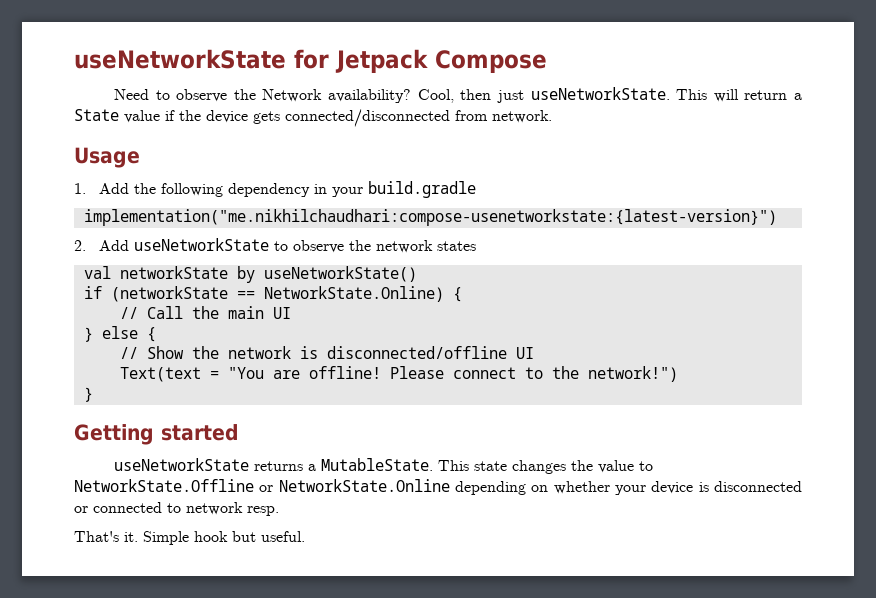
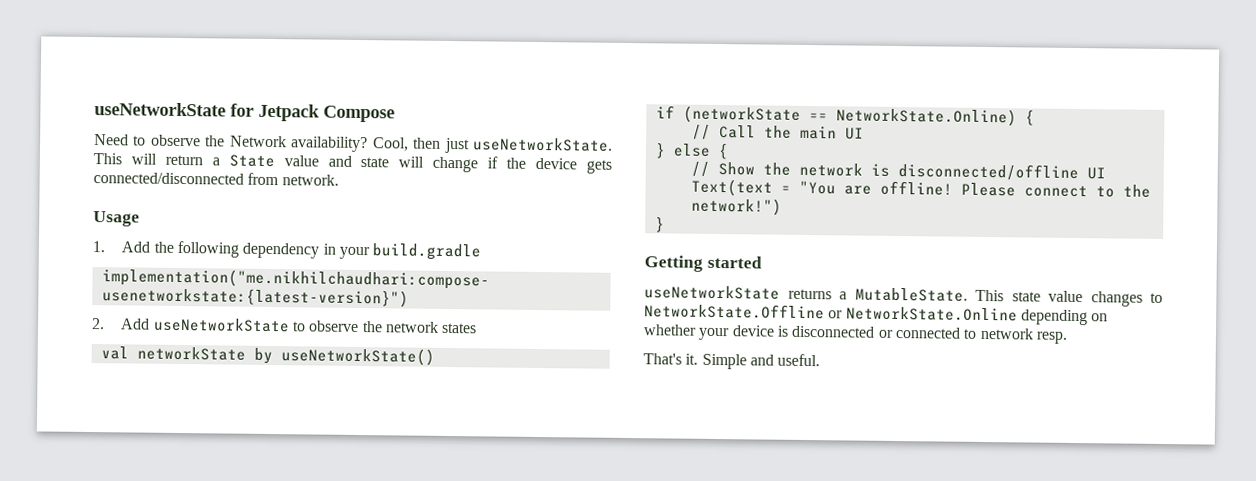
- This will return a State value if the device gets connected/disconnected from network.
+ This will return a State value and state will change if the device gets connected/disconnected from network.
- This state changes the value to NetworkState.Offline or NetworkState.Online depending on whether your device is disconnected or connected to network resp.
+ This state value changes to NetworkState.Offline or NetworkState.Online depending on whether your device is disconnected or connected to network resp.
- Simple hook but useful.
+ Simple and useful.

